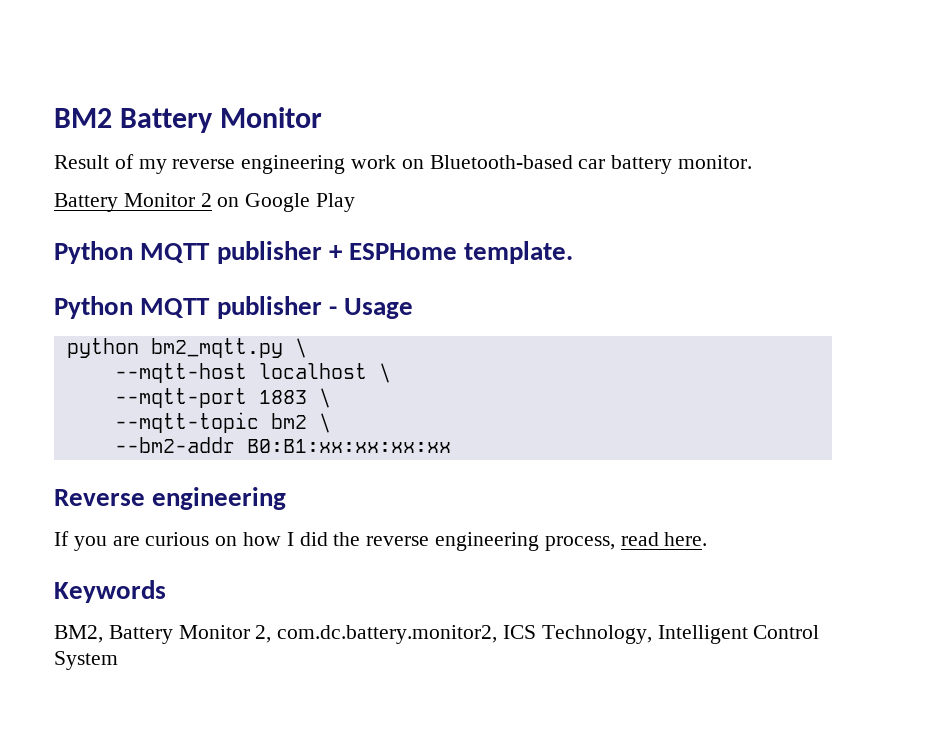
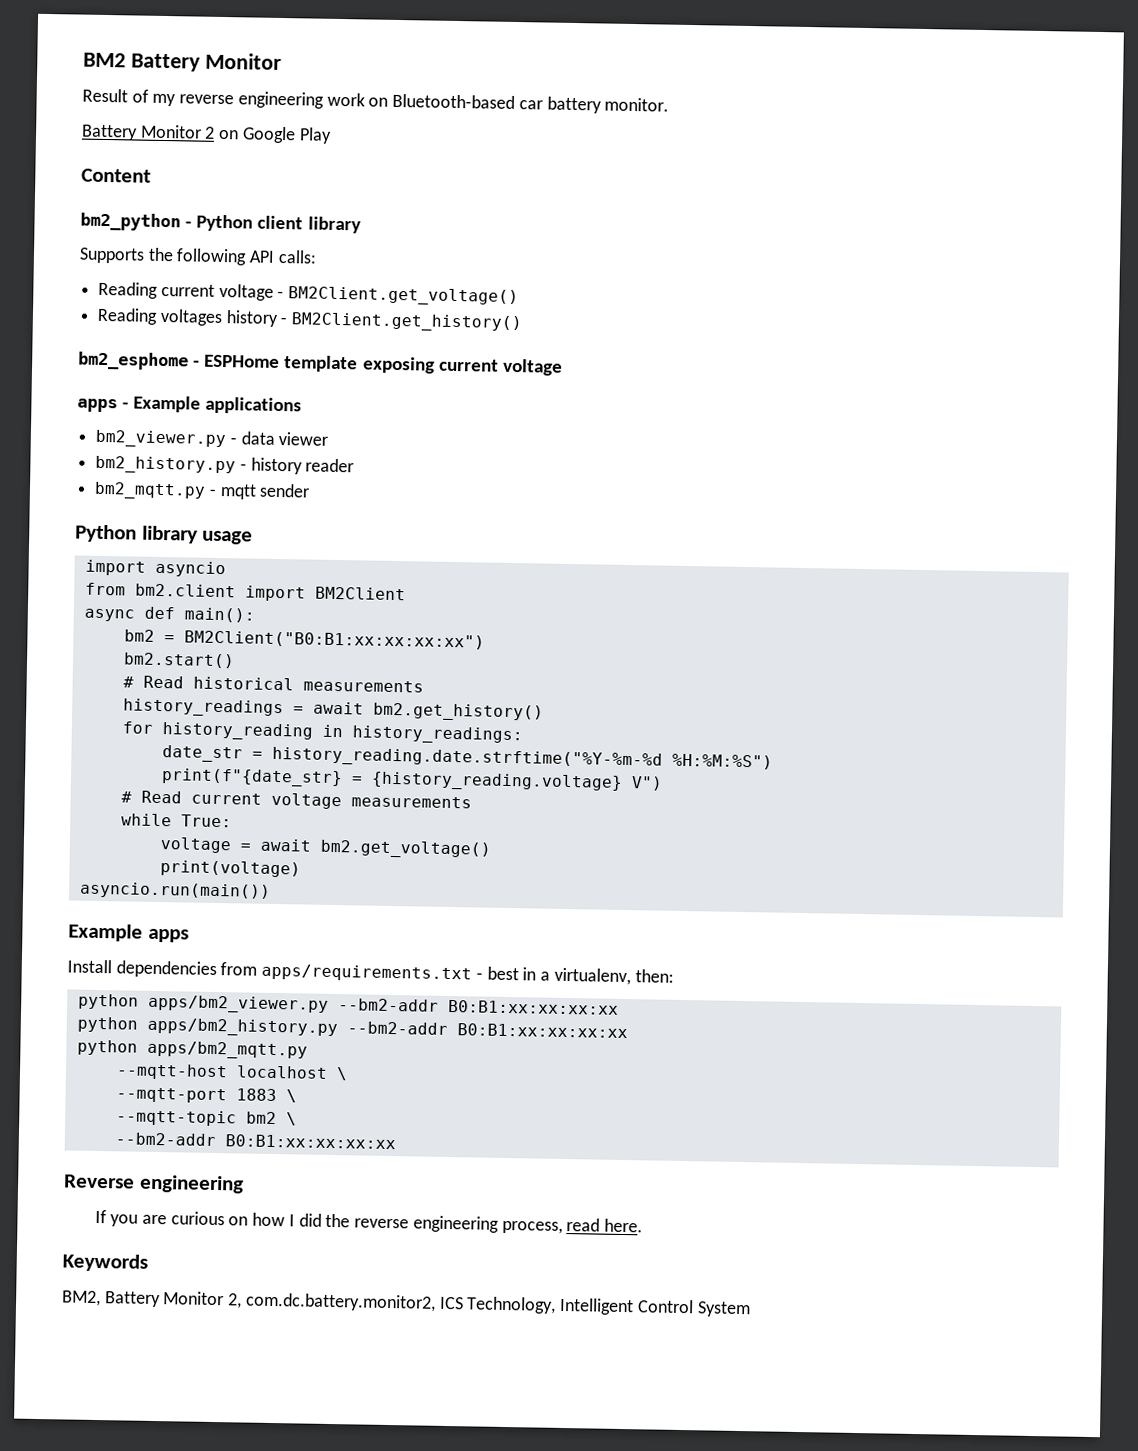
- Python MQTT publisher + ESPHome template.
- Python MQTT publisher - Usage
- python bm2_mqtt.py \
+ Content
+ bm2_python - Python client library
+ Supports the following API calls:
+ Reading current voltage - BM2Client.get_voltage()
+ Reading voltages history - BM2Client.get_history()
+ bm2_esphome - ESPHome template exposing current voltage
+ apps - Example applications
+ bm2_viewer.py - data viewer
+ bm2_history.py - history reader
+ bm2_mqtt.py - mqtt sender
+ Python library usage
+ import asyncio
+ from bm2.client import BM2Client
+ async def main():
+ bm2 = BM2Client("B0:B1:xx:xx:xx:xx")
+ bm2.start()
+ # Read historical measurements
+ history_readings = await bm2.get_history()
+ for history_reading in history_readings:
+ date_str = history_reading.date.strftime("%Y-%m-%d %H:%M:%S")
+ print(f"{date_str} = {history_reading.voltage} V")
+ # Read current voltage measurements
+ while True:
+ voltage = await bm2.get_voltage()
+ print(voltage)
+ asyncio.run(main())
+ Example apps
+ Install dependencies from apps/requirements.txt - best in a virtualenv, then:
+ python apps/bm2_viewer.py --bm2-addr B0:B1:xx:xx:xx:xx
+ python apps/bm2_history.py --bm2-addr B0:B1:xx:xx:xx:xx
+ python apps/bm2_mqtt.py

